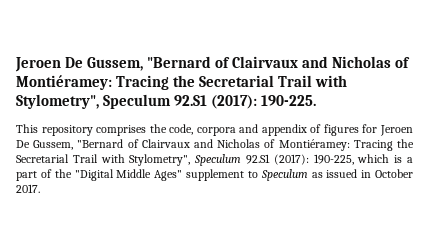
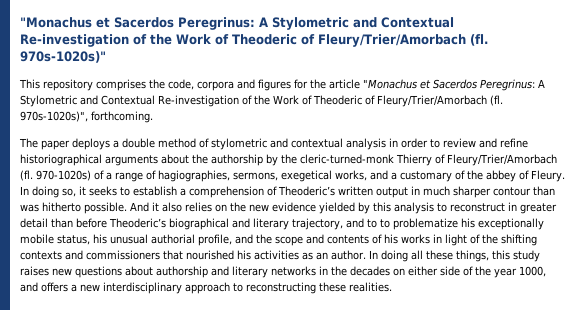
- Jeroen De Gussem, "Bernard of Clairvaux and Nicholas of Montiéramey: Tracing the Secretarial Trail with Stylometry", Speculum 92.S1 (2017): 190-225.
+ "Monachus et Sacerdos Peregrinus: A Stylometric and Contextual Re-investigation of the Work of Theoderic of Fleury/Trier/Amorbach (fl. 970s-1020s)"
- This repository comprises the code, corpora and appendix of figures for Jeroen De Gussem, "Bernard of Clairvaux and Nicholas of Montiéramey: Tracing the Secretarial Trail with Stylometry", Speculum 92.S1 (2017): 190-225, which is a part of the "Digital Middle Ages" supplement to Speculum as issued in October 2017.
+ This repository comprises the code, corpora and figures for the article "Monachus et Sacerdos Peregrinus: A Stylometric and Contextual Re-investigation of the Work of Theoderic of Fleury/Trier/Amorbach (fl. 970s-1020s)", forthcoming.
+ The paper deploys a double method of stylometric and contextual analysis in order to review and refine historiographical arguments about the authorship by the cleric-turned-monk Thierry of Fleury/Trier/Amorbach (fl. 970-1020s) of a range of hagiographies, sermons, exegetical works, and a customary of the abbey of Fleury. In doing so, it seeks to establish a comprehension of Theoderic’s written output in much sharper contour than was hitherto possible. And it also relies on the new evidence yielded by this analysis to reconstruct in greater detail than before Theoderic’s biographical and literary trajectory, and to to problematize his exceptionally mobile status, his unusual authorial profile, and the scope and contents of his works in light of the shifting contexts and commissioners that nourished his activities as an author. In doing all these things, this study raises new questions about authorship and literary networks in the decades on either side of the year 1000, and offers a new interdisciplinary approach to reconstructing these realities.

